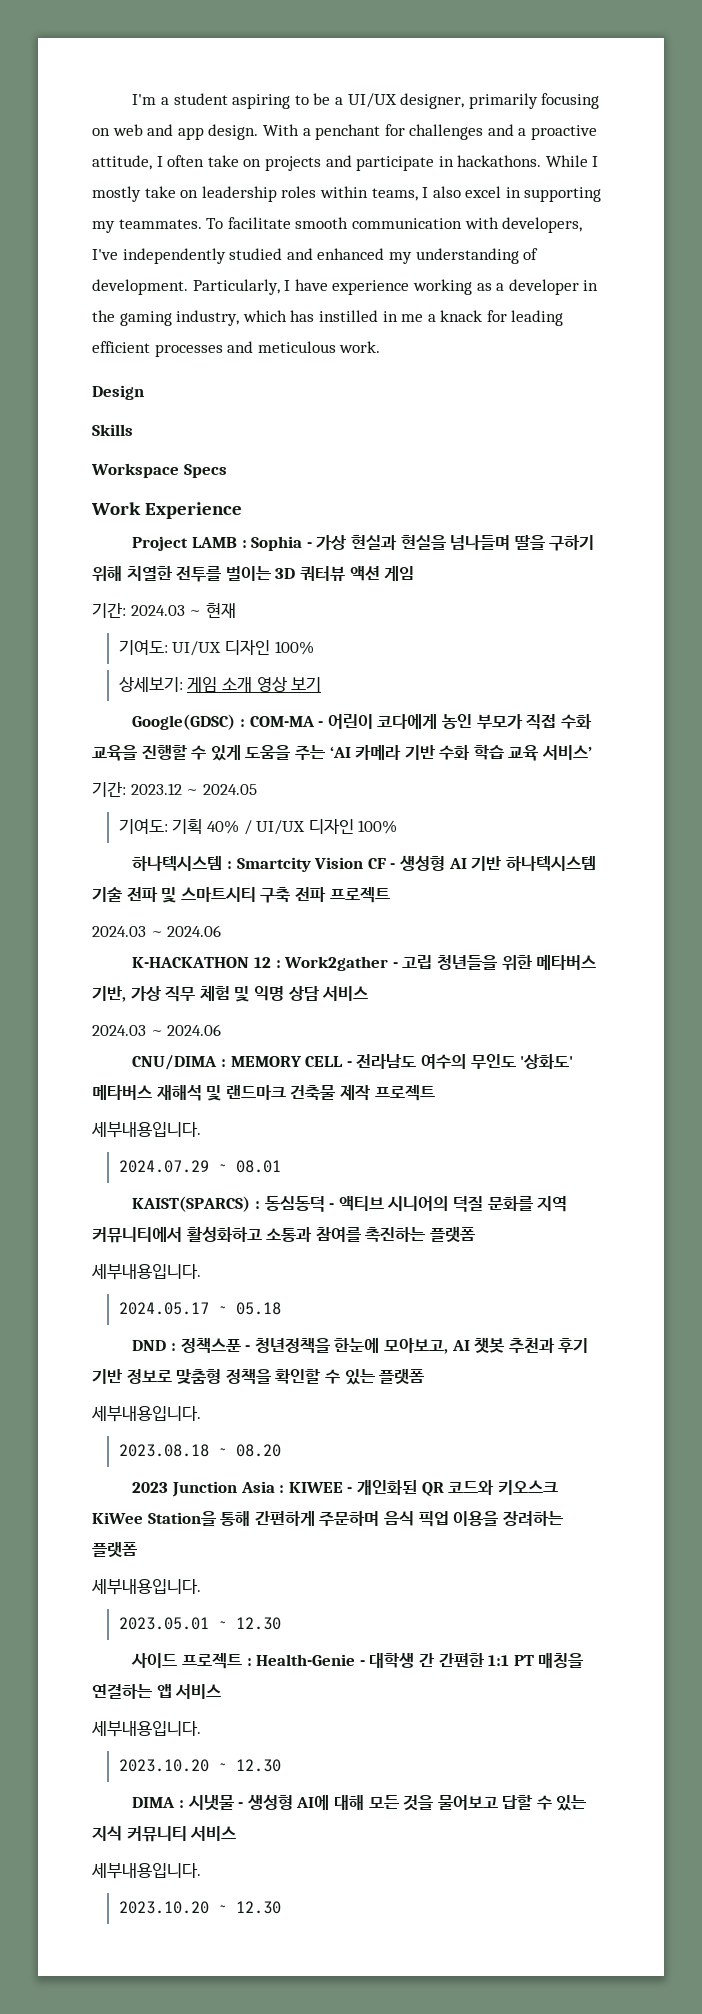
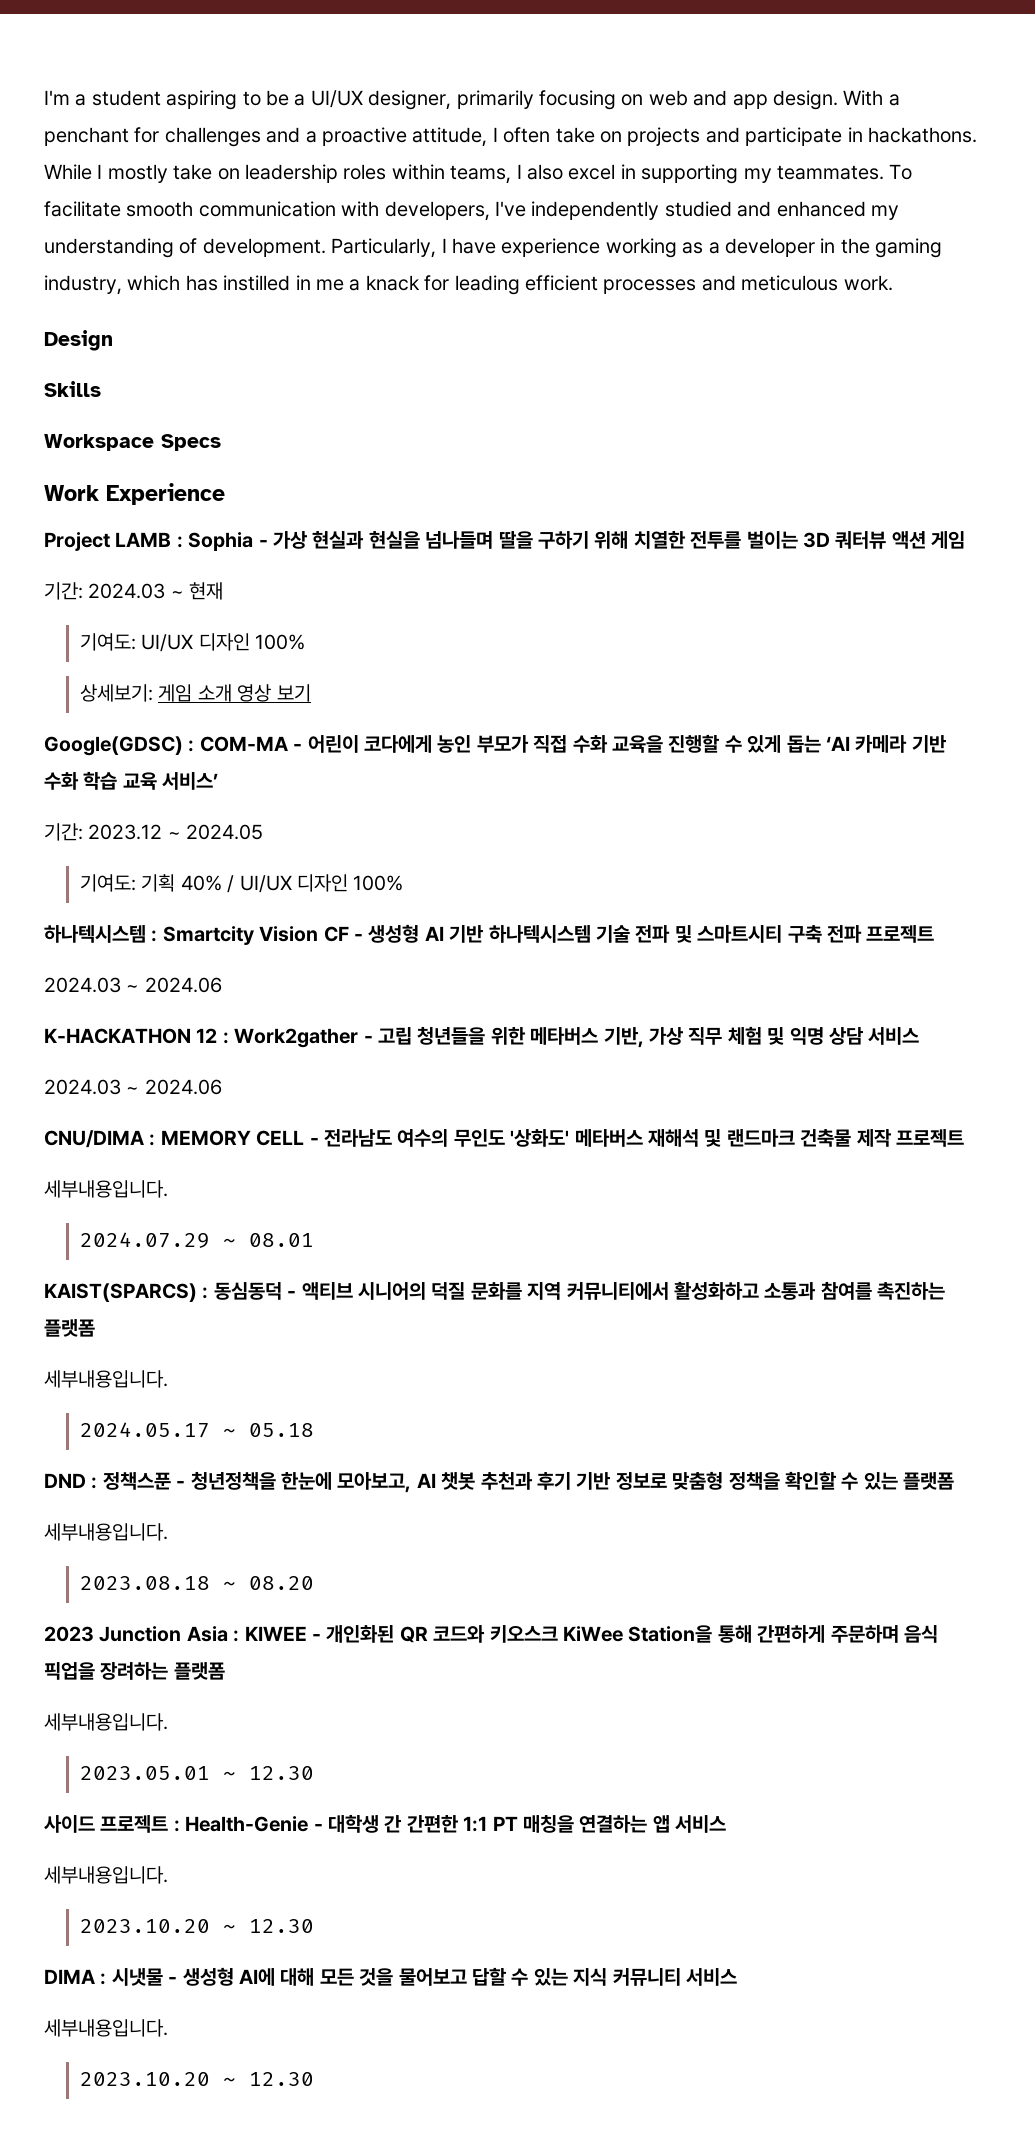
- Google(GDSC) : COM-MA - 어린이 코다에게 농인 부모가 직접 수화 교육을 진행할 수 있게 도움을 주는 ‘AI 카메라 기반 수화 학습 교육 서비스’
+ Google(GDSC) : COM-MA - 어린이 코다에게 농인 부모가 직접 수화 교육을 진행할 수 있게 돕는 ‘AI 카메라 기반 수화 학습 교육 서비스’
- 2023 Junction Asia : KIWEE - 개인화된 QR 코드와 키오스크 KiWee Station을 통해 간편하게 주문하며 음식 픽업 이용을 장려하는 플랫폼
+ 2023 Junction Asia : KIWEE - 개인화된 QR 코드와 키오스크 KiWee Station을 통해 간편하게 주문하며 음식 픽업을 장려하는 플랫폼

